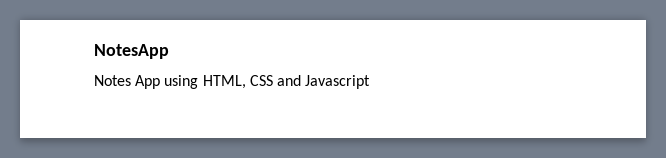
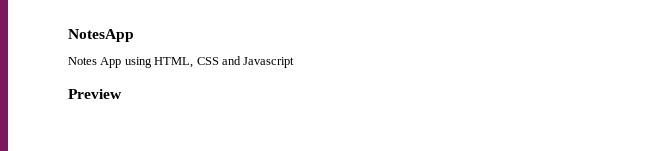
+ Preview

